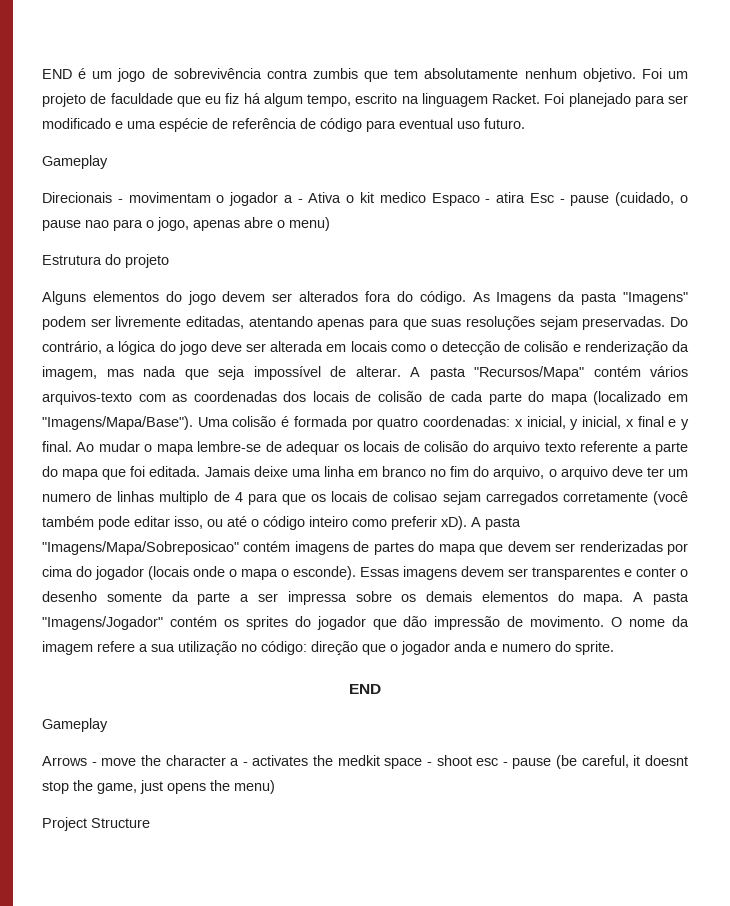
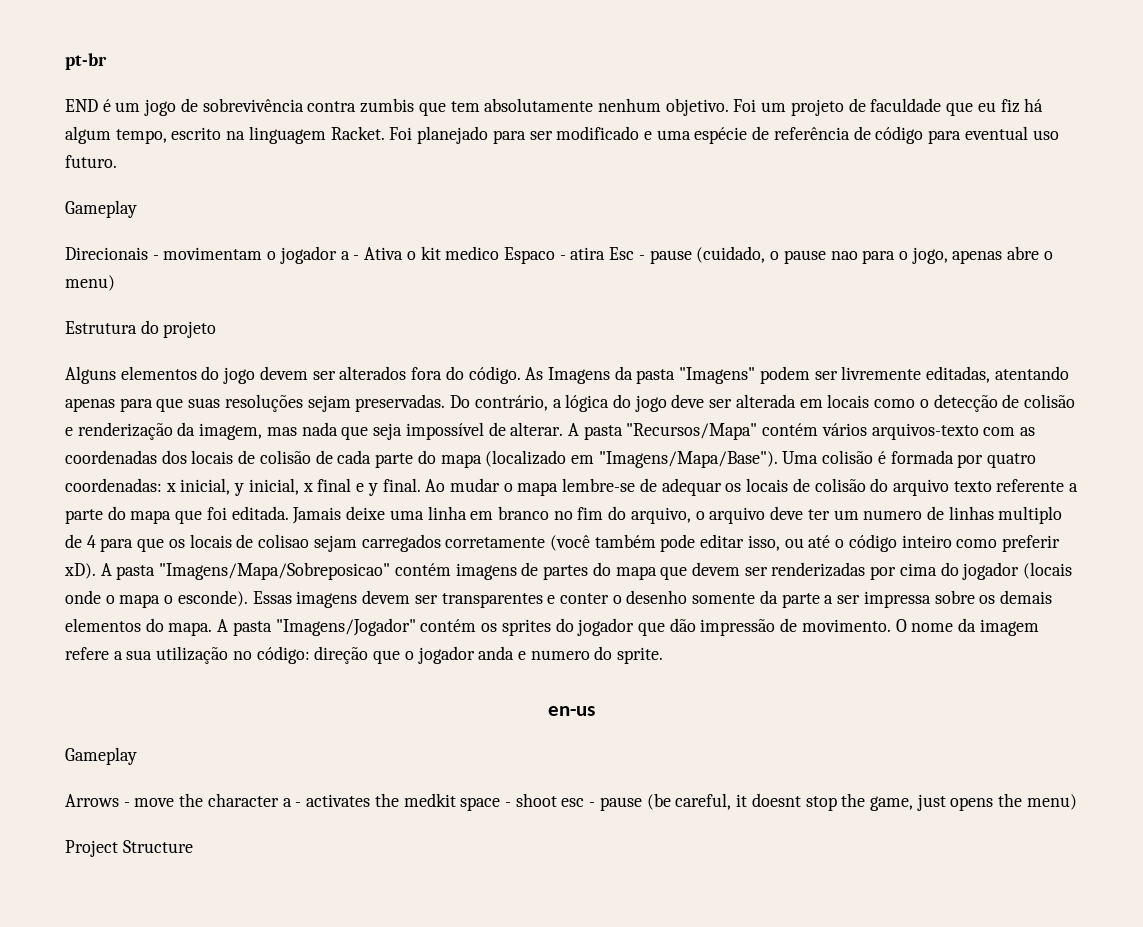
+ pt-br
  O nome da imagem refere a sua utilização no código: direção que o jogador anda e numero do sprite.
- END
+ en-us

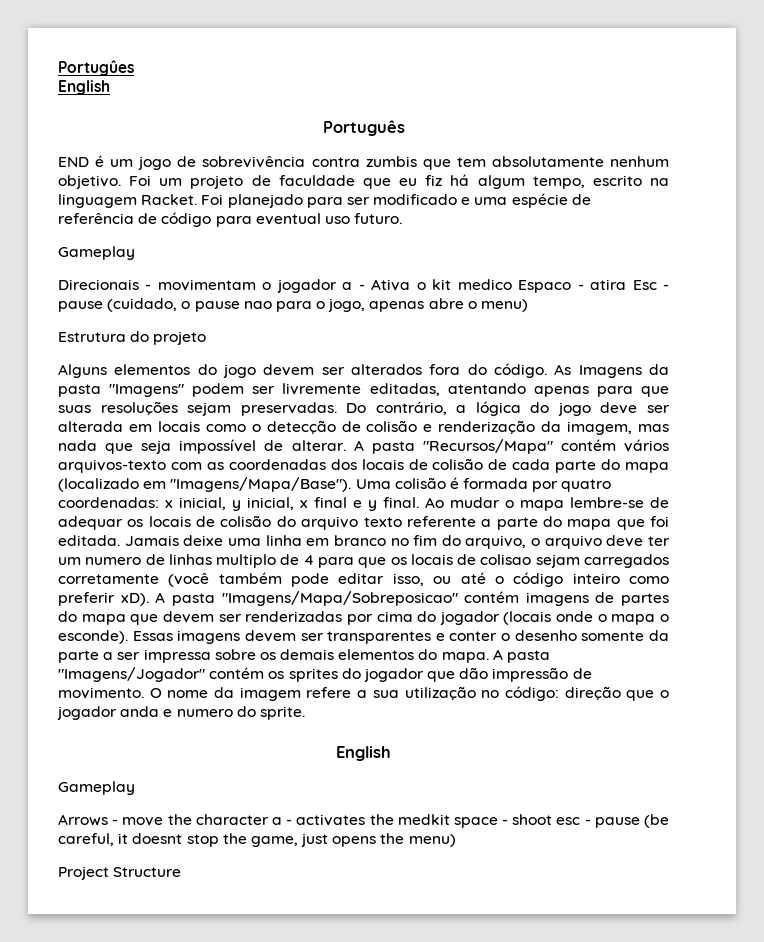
- pt-br
+ Portugûes
+ English
+ Português
  O nome da imagem refere a sua utilização no código: direção que o jogador anda e numero do sprite.
- en-us
+ English

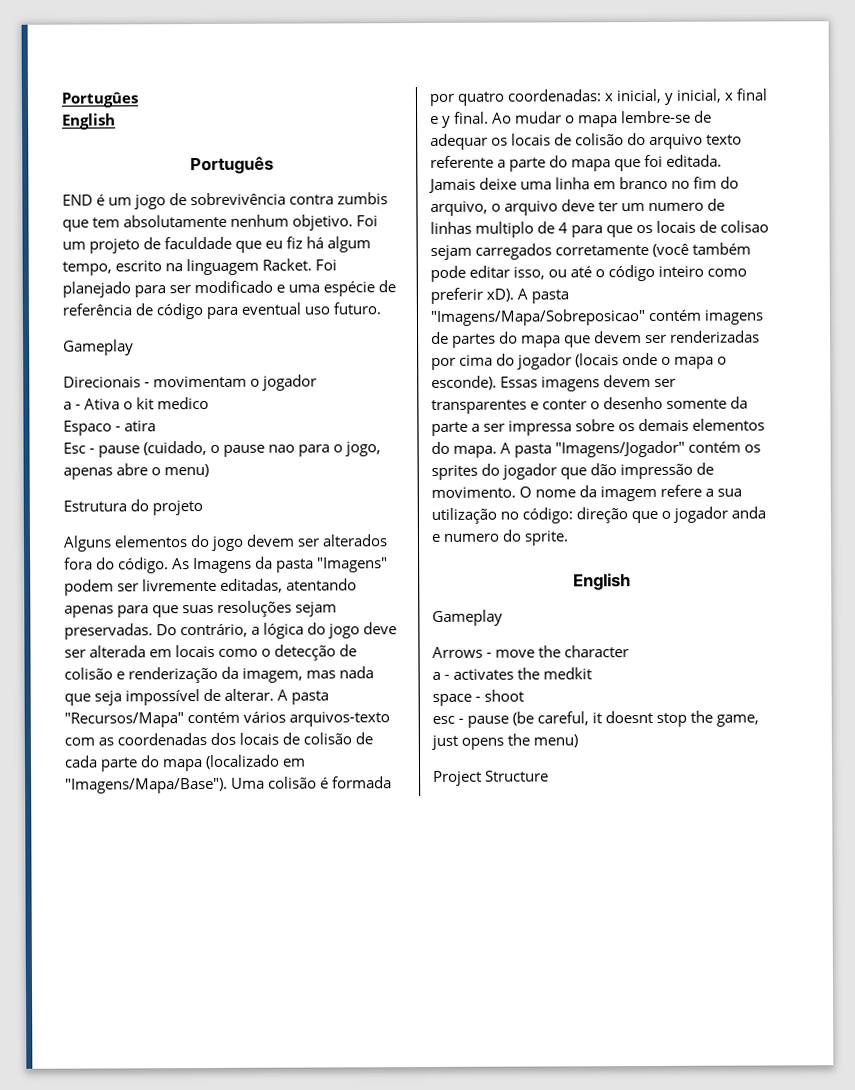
- Direcionais - movimentam o jogador a - Ativa o kit medico Espaco - atira Esc - pause (cuidado, o pause nao para o jogo, apenas abre o menu)
+ Direcionais - movimentam o jogador
+ a - Ativa o kit medico
+ Espaco - atira
+ Esc - pause (cuidado, o pause nao para o jogo, apenas abre o menu)
- Arrows - move the character a - activates the medkit space - shoot esc - pause (be careful, it doesnt stop the game, just opens the menu)
+ Arrows - move the character
+ a - activates the medkit
+ space - shoot
+ esc - pause (be careful, it doesnt stop the game, just opens the menu)

